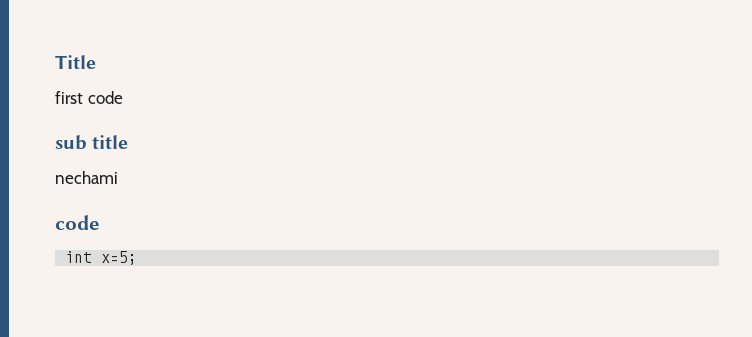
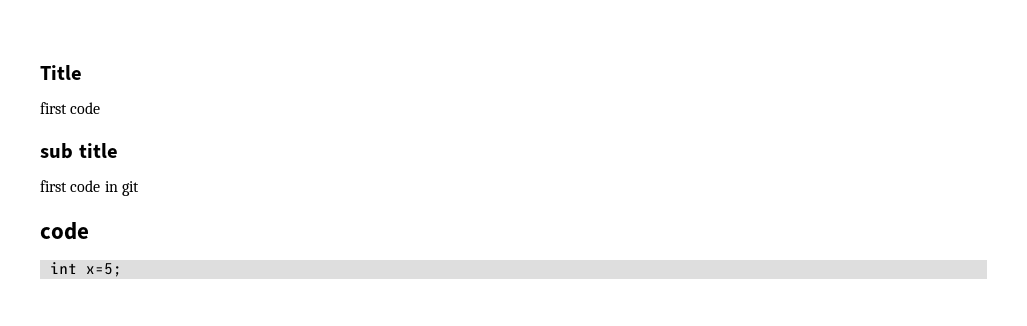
- nechami
+ first code in git

